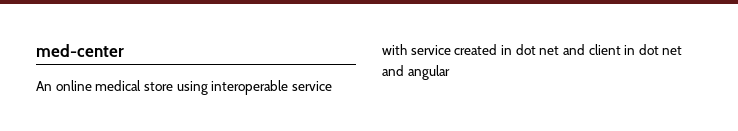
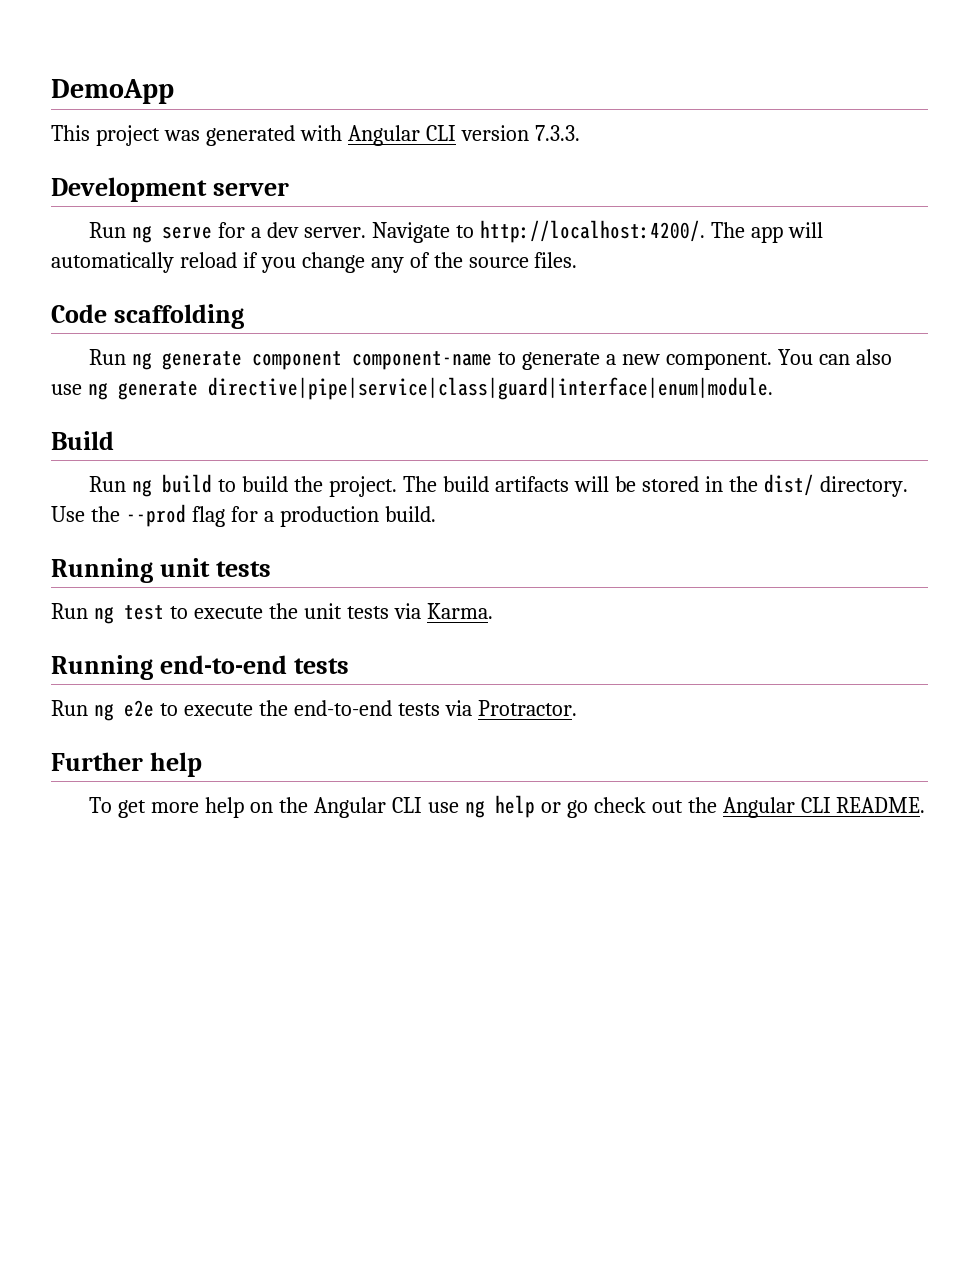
- med-center
- An online medical store using interoperable service with service created in dot net and client in dot net and angular
+ DemoApp
+ This project was generated with Angular CLI version 7.3.3.
+ Development server
+ Run ng serve for a dev server. Navigate to http://localhost:4200/. The app will automatically reload if you change any of the source files.
+ Code scaffolding
+ Run ng generate component component-name to generate a new component. You can also use ng generate directive|pipe|service|class|guard|interface|enum|module.
+ Build
+ Run ng build to build the project. The build artifacts will be stored in the dist/ directory. Use the --prod flag for a production build.
+ Running unit tests
+ Run ng test to execute the unit tests via Karma.
+ Running end-to-end tests
+ Run ng e2e to execute the end-to-end tests via Protractor.
+ Further help
+ To get more help on the Angular CLI use ng help or go check out the Angular CLI README.

